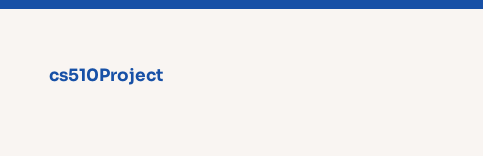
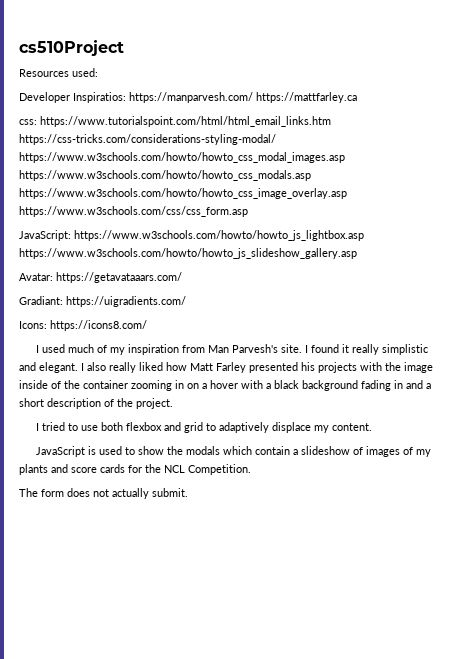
+ Resources used:
+ Developer Inspiratios: https://manparvesh.com/ https://mattfarley.ca
+ css: https://www.tutorialspoint.com/html/html_email_links.htm https://css-tricks.com/considerations-styling-modal/ https://www.w3schools.com/howto/howto_css_modal_images.asp https://www.w3schools.com/howto/howto_css_modals.asp https://www.w3schools.com/howto/howto_css_image_overlay.asp https://www.w3schools.com/css/css_form.asp
+ JavaScript: https://www.w3schools.com/howto/howto_js_lightbox.asp https://www.w3schools.com/howto/howto_js_slideshow_gallery.asp
+ Avatar: https://getavataaars.com/
+ Gradiant: https://uigradients.com/
+ Icons: https://icons8.com/
+ I used much of my inspiration from Man Parvesh's site. I found it really simplistic and elegant. I also really liked how Matt Farley presented his projects with the image inside of the container zooming in on a hover with a black background fading in and a short description of the project.
+ I tried to use both flexbox and grid to adaptively displace my content.
+ JavaScript is used to show the modals which contain a slideshow of images of my plants and score cards for the NCL Competition.
+ The form does not actually submit.

